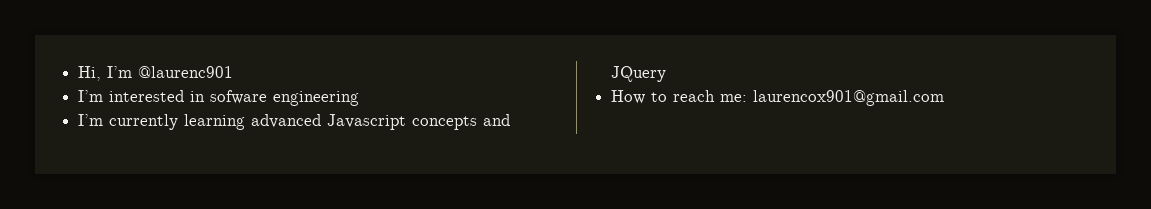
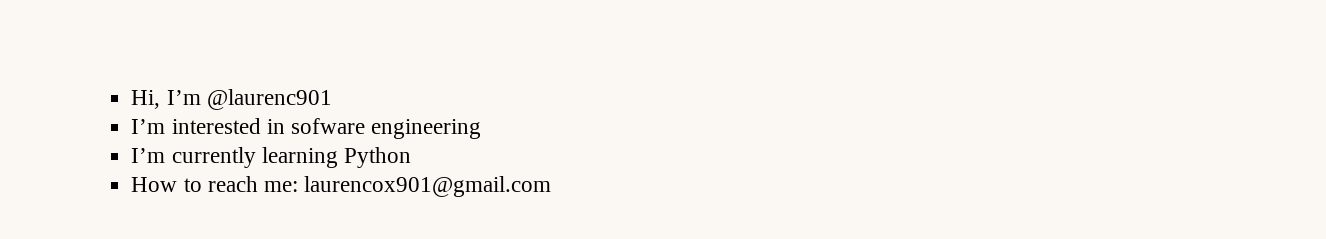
- I’m currently learning advanced Javascript concepts and JQuery
+ I’m currently learning Python

